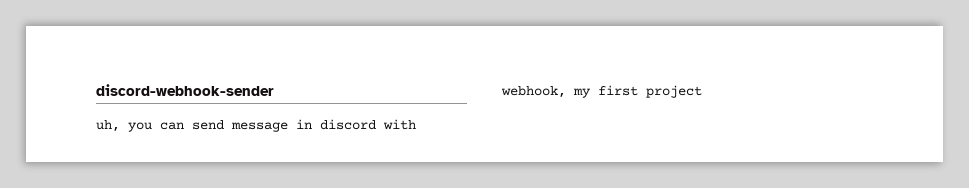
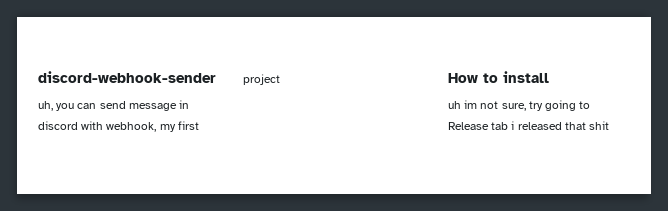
+ How to install
+ uh im not sure, try going to Release tab i released that shit

